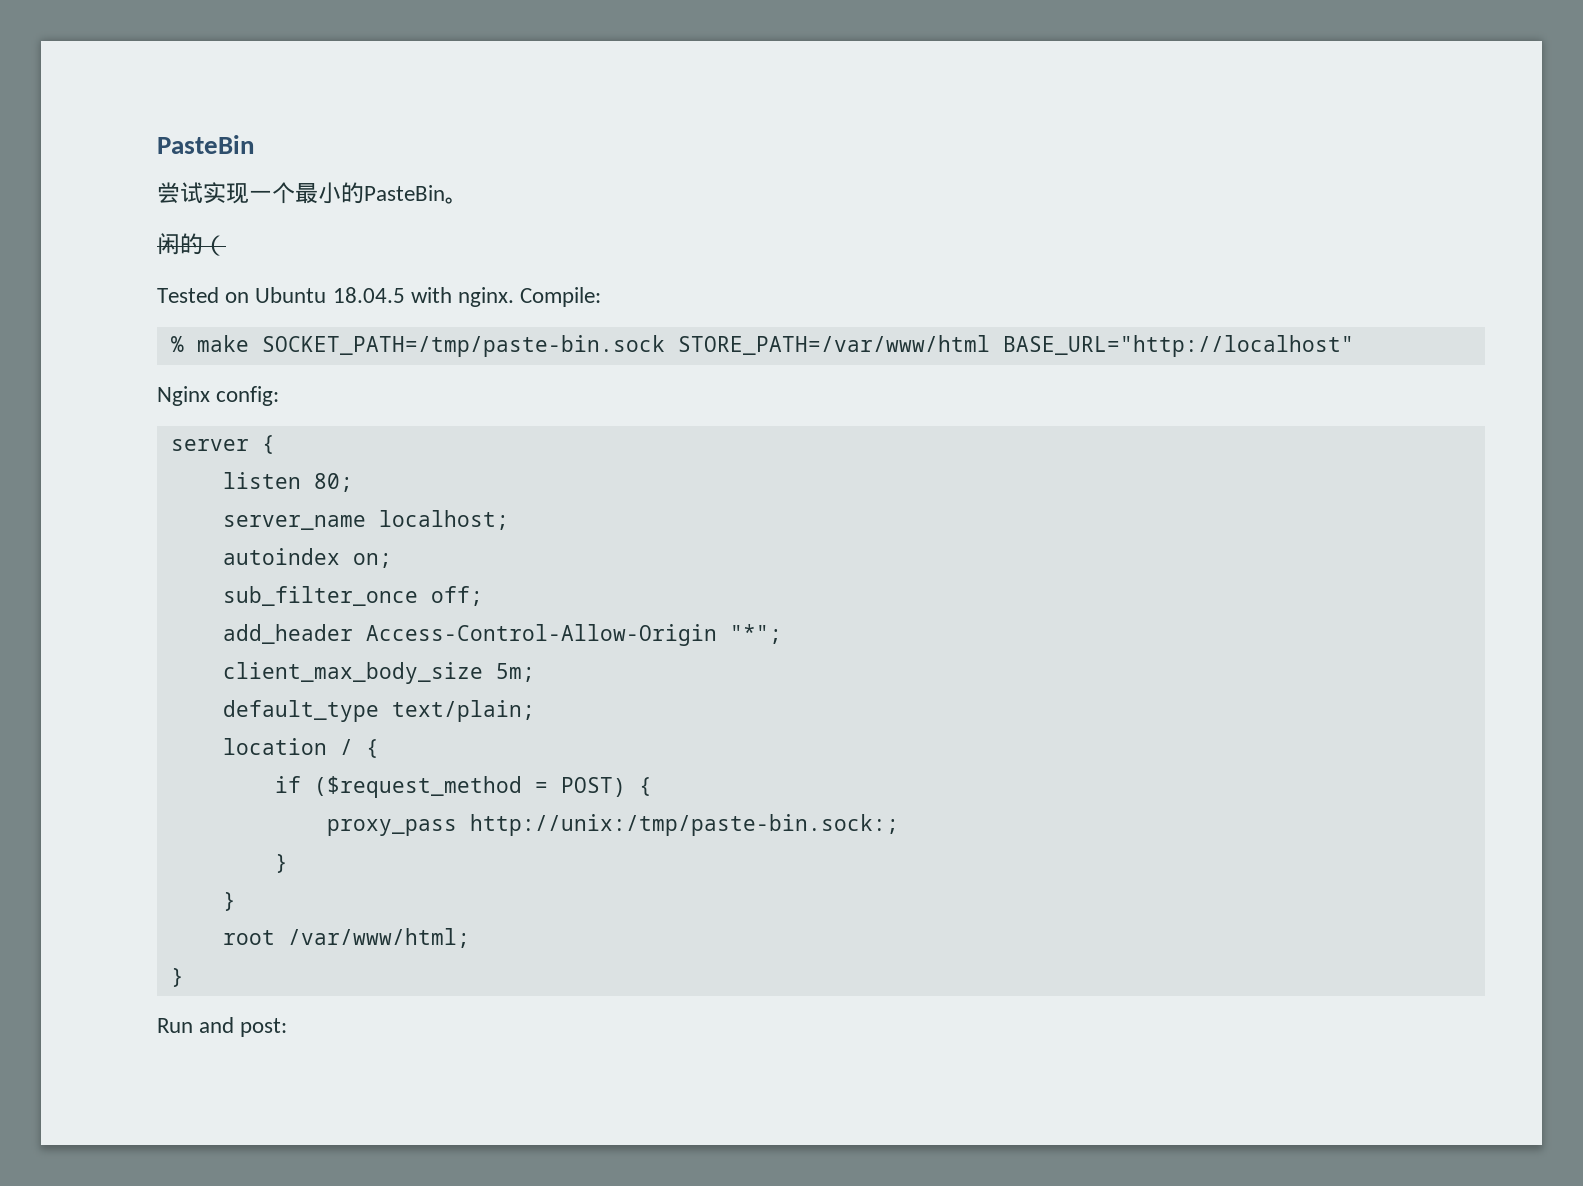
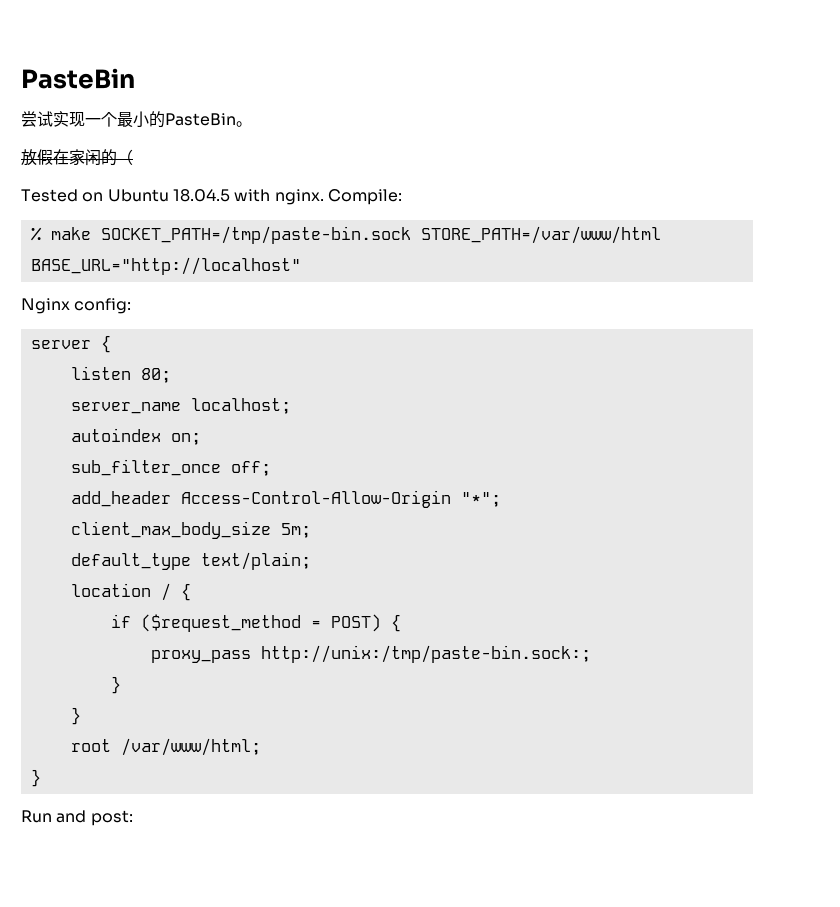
- 闲的（
+ 放假在家闲的（

